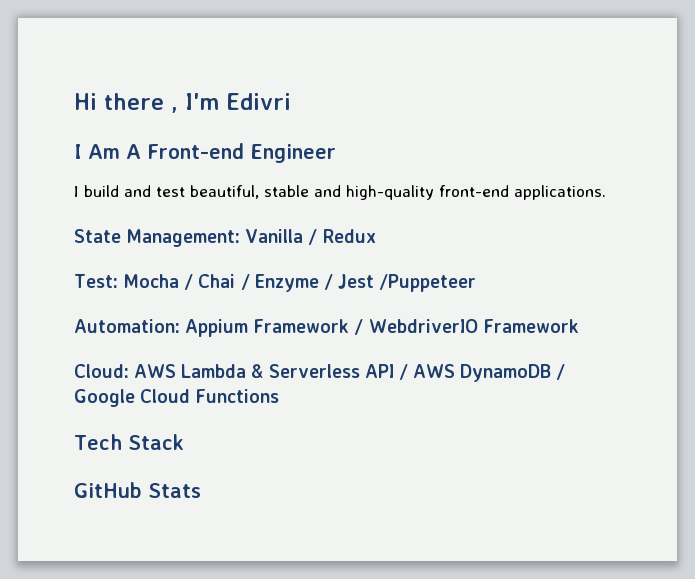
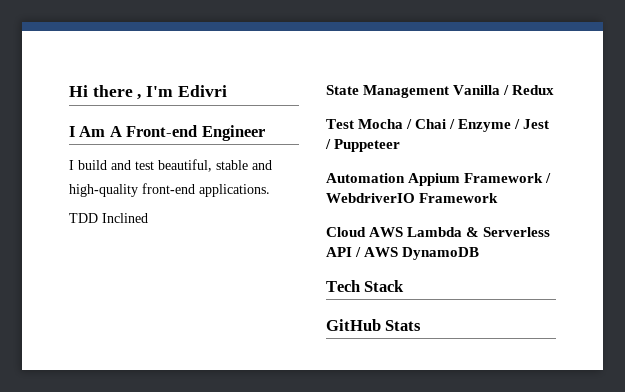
+ TDD Inclined
- State Management: Vanilla / Redux
+ State Management Vanilla / Redux
- Test: Mocha / Chai / Enzyme / Jest /Puppeteer
- Automation: Appium Framework / WebdriverIO Framework
+ Test Mocha / Chai / Enzyme / Jest / Puppeteer
+ Automation Appium Framework / WebdriverIO Framework
- Cloud: AWS Lambda & Serverless API / AWS DynamoDB / Google Cloud Functions
+ Cloud AWS Lambda & Serverless API / AWS DynamoDB

